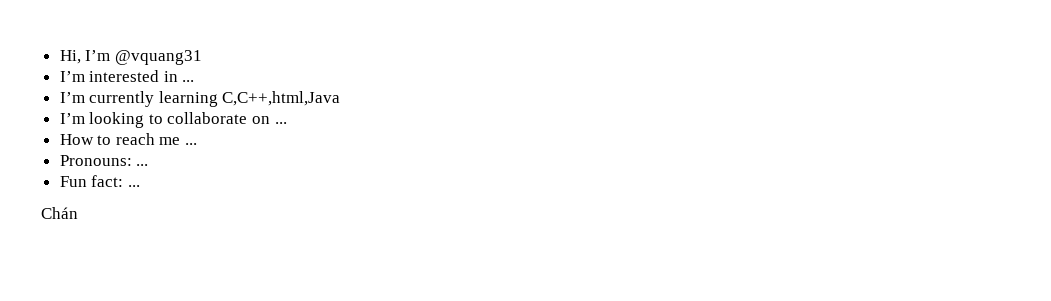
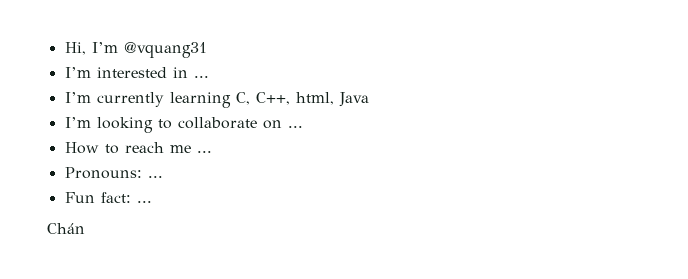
- I’m currently learning C,C++,html,Java
+ I’m currently learning C, C++, html, Java

